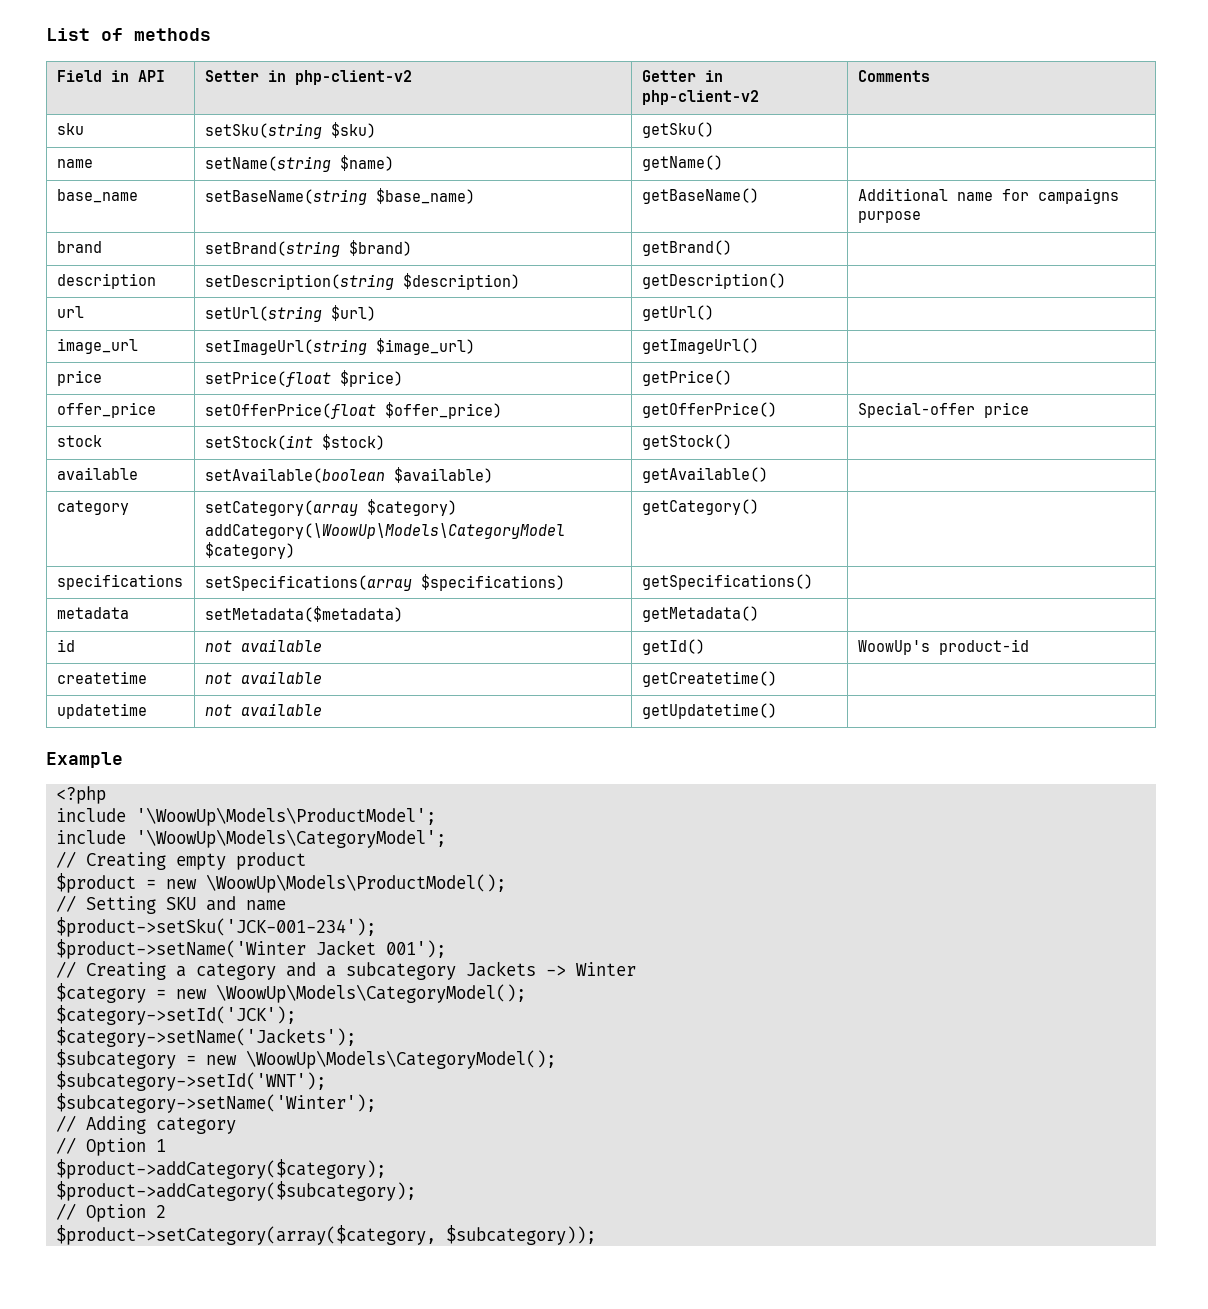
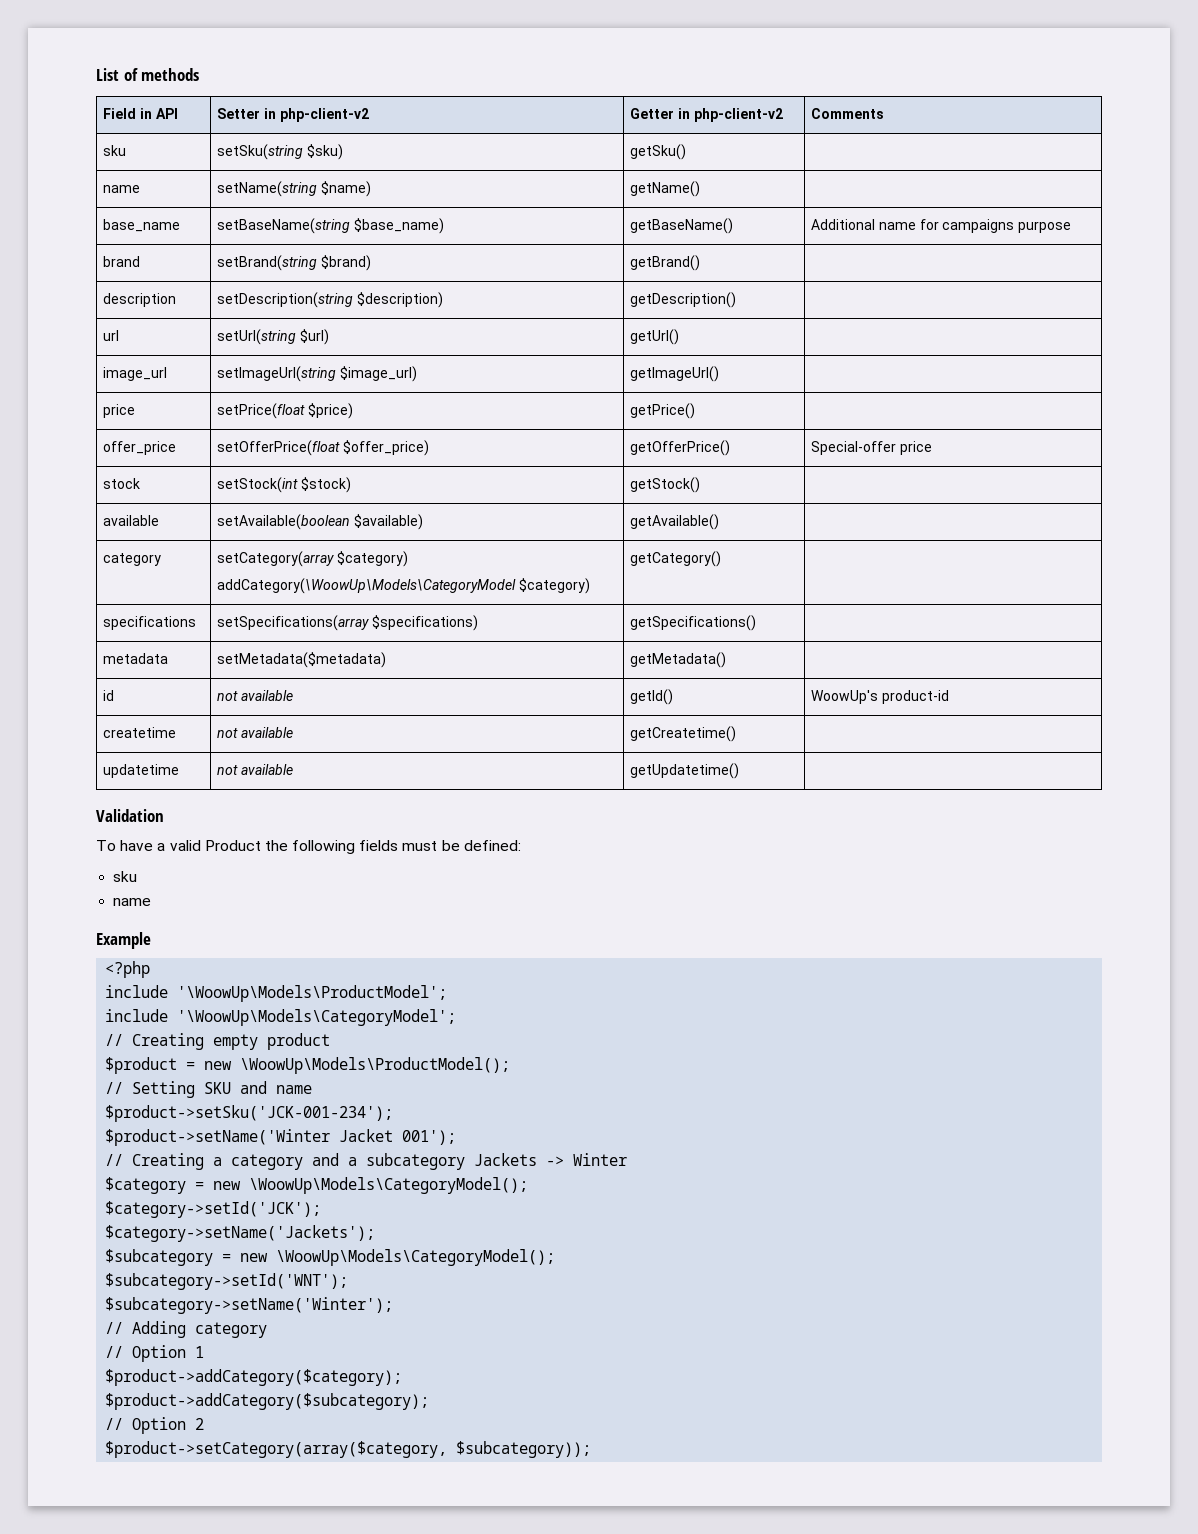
+ Validation
+ To have a valid Product the following fields must be defined:
+ sku
+ name

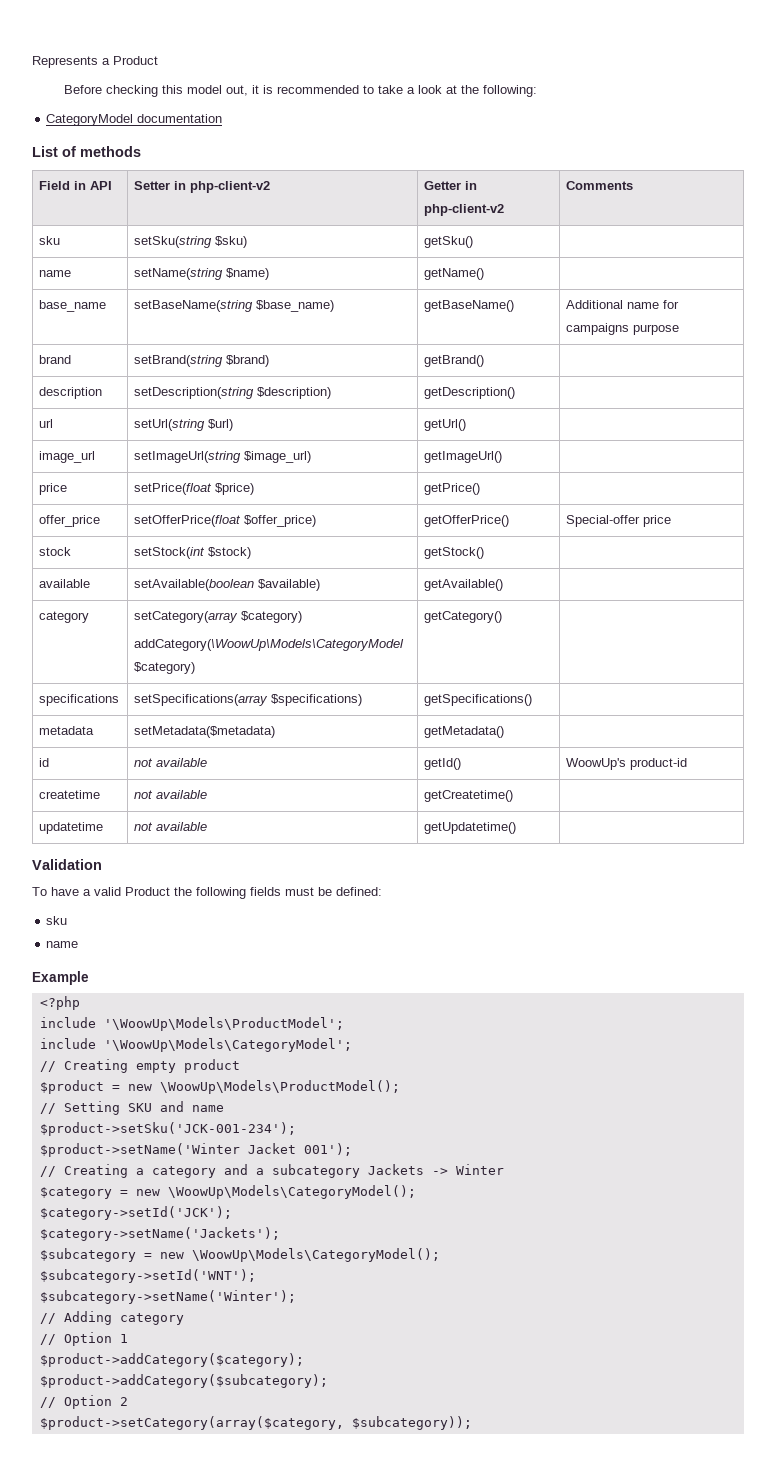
+ Represents a Product
+ Before checking this model out, it is recommended to take a look at the following:
+ CategoryModel documentation

